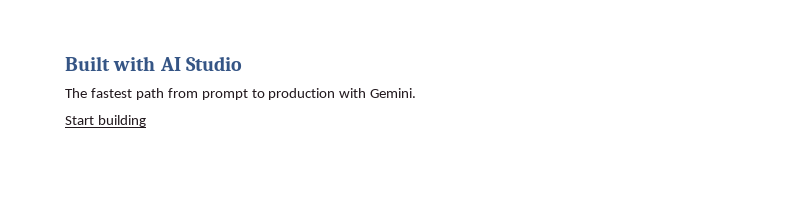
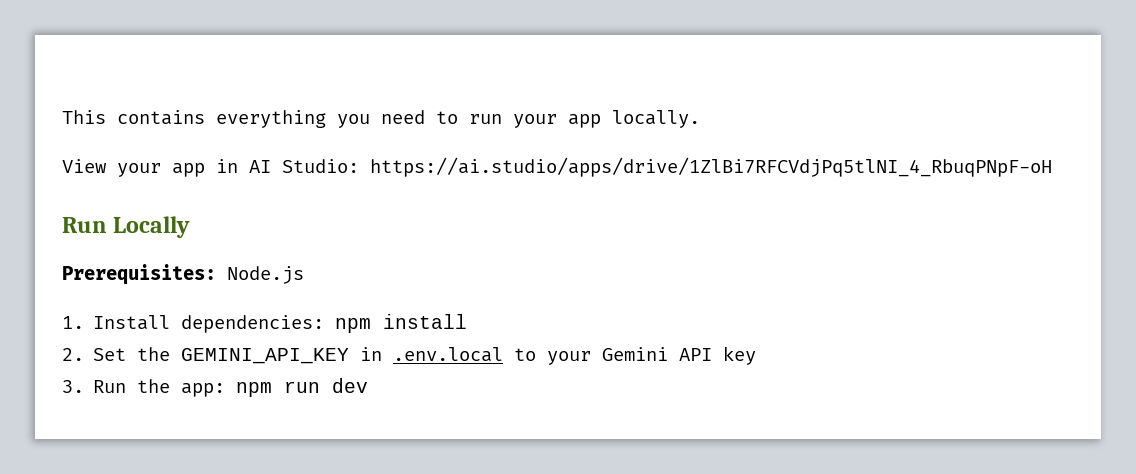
- Built with AI Studio
- The fastest path from prompt to production with Gemini.
- Start building
+ This contains everything you need to run your app locally.
+ View your app in AI Studio: https://ai.studio/apps/drive/1ZlBi7RFCVdjPq5tlNI_4_RbuqPNpF-oH
+ Run Locally
+ Prerequisites: Node.js
+ 1. Install dependencies: npm install
+ 2. Set the GEMINI_API_KEY in .env.local to your Gemini API key
+ 3. Run the app: npm run dev

